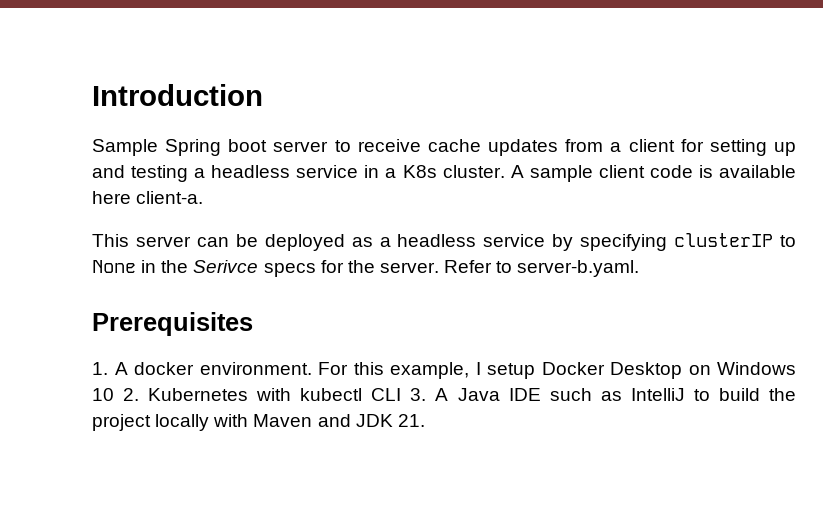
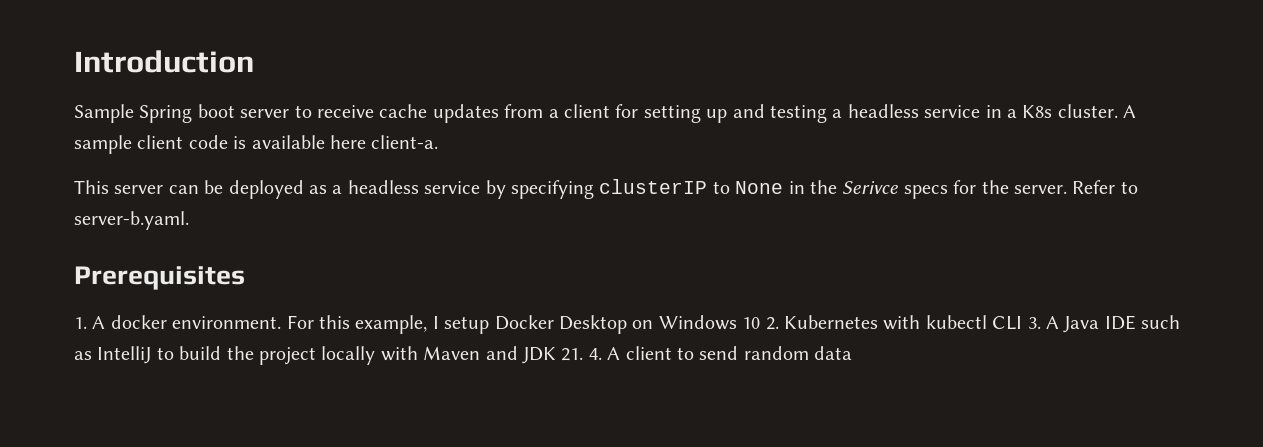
- For this example, I setup Docker Desktop on Windows 10 2. Kubernetes with kubectl CLI 3. A Java IDE such as IntelliJ to build the project locally with Maven and JDK 21.
+ For this example, I setup Docker Desktop on Windows 10 2. Kubernetes with kubectl CLI 3. A Java IDE such as IntelliJ to build the project locally with Maven and JDK 21. 4. A client to send random data

